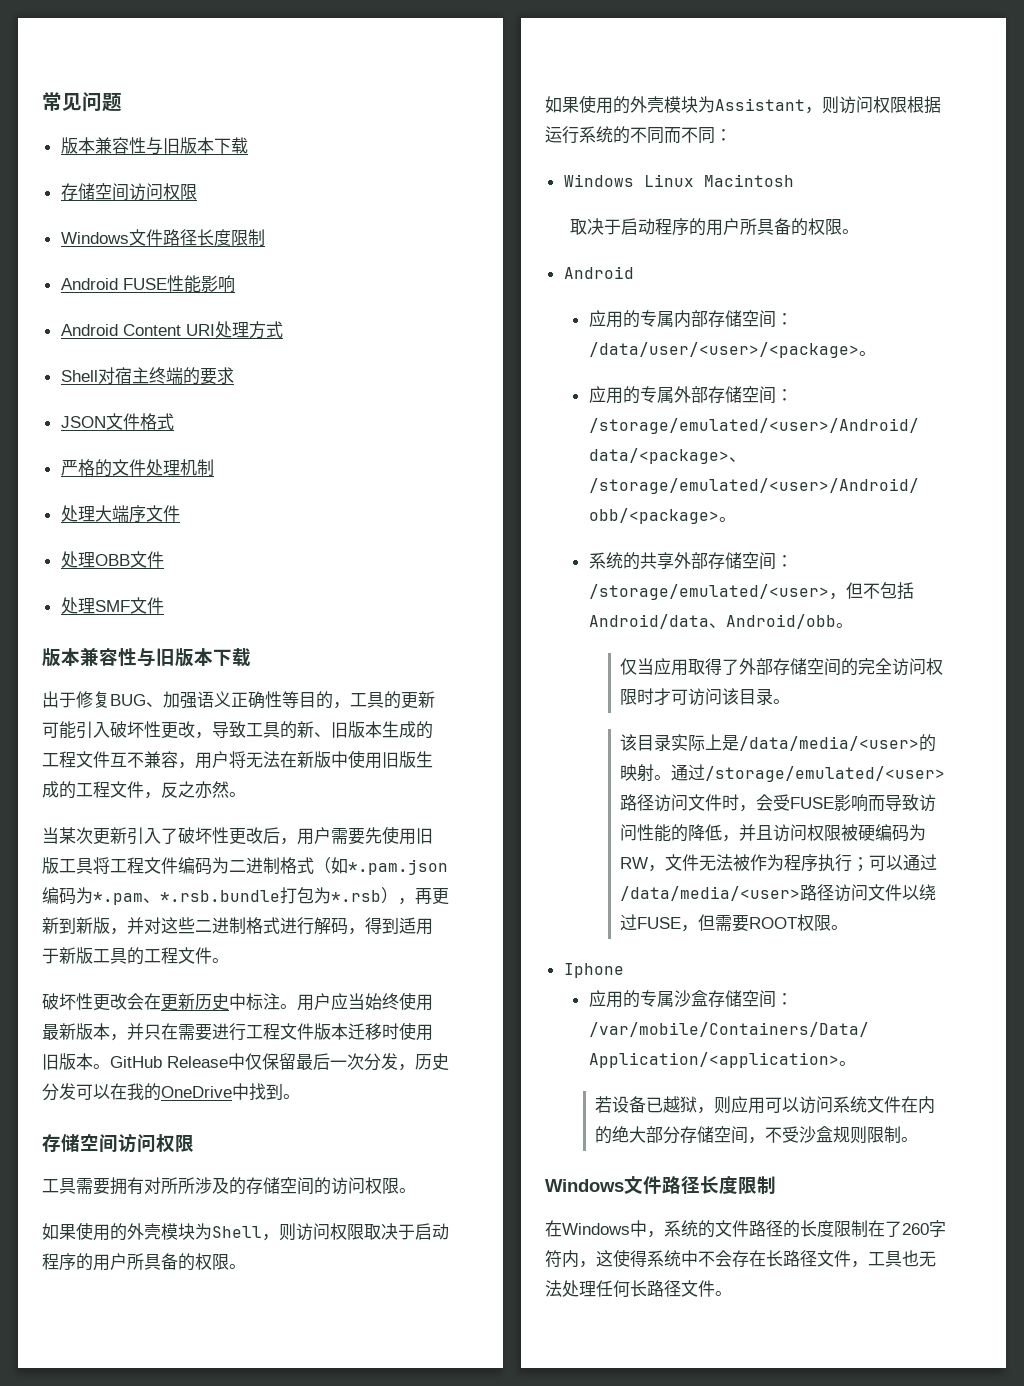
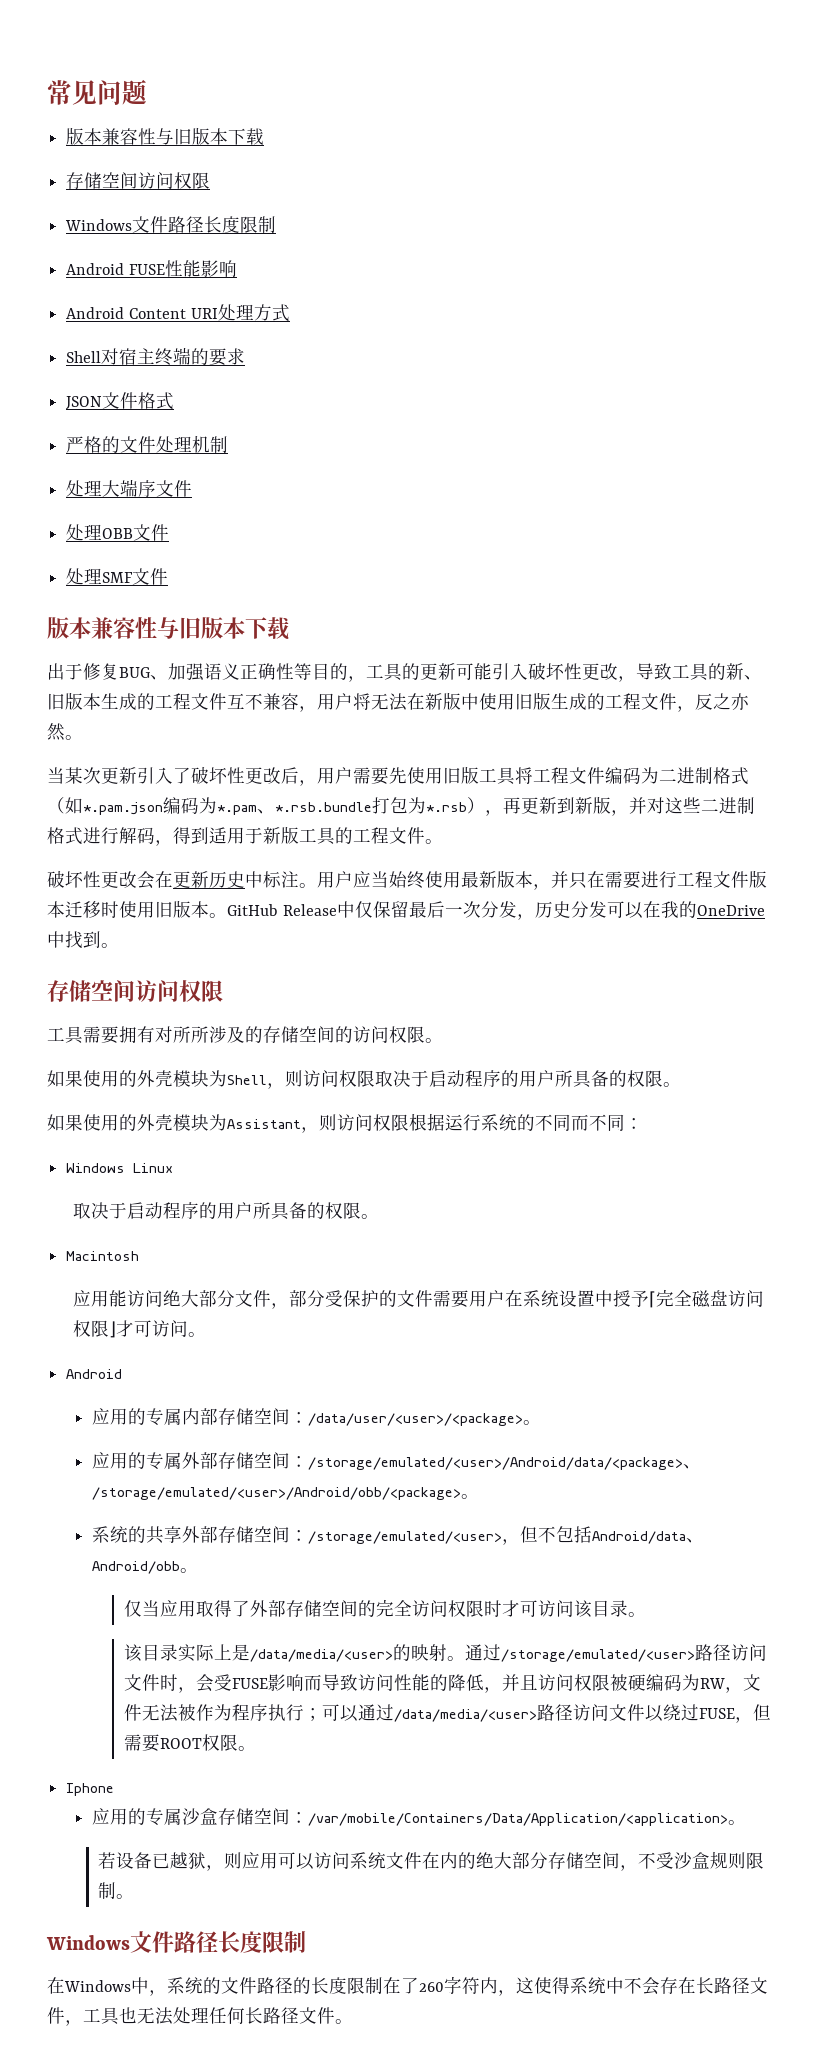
- Windows Linux Macintosh
+ Windows Linux
  取决于启动程序的用户所具备的权限。
+ Macintosh
+ 应用能访问绝大部分文件，部分受保护的文件需要用户在系统设置中授予⌈完全磁盘访问权限⌋才可访问。

